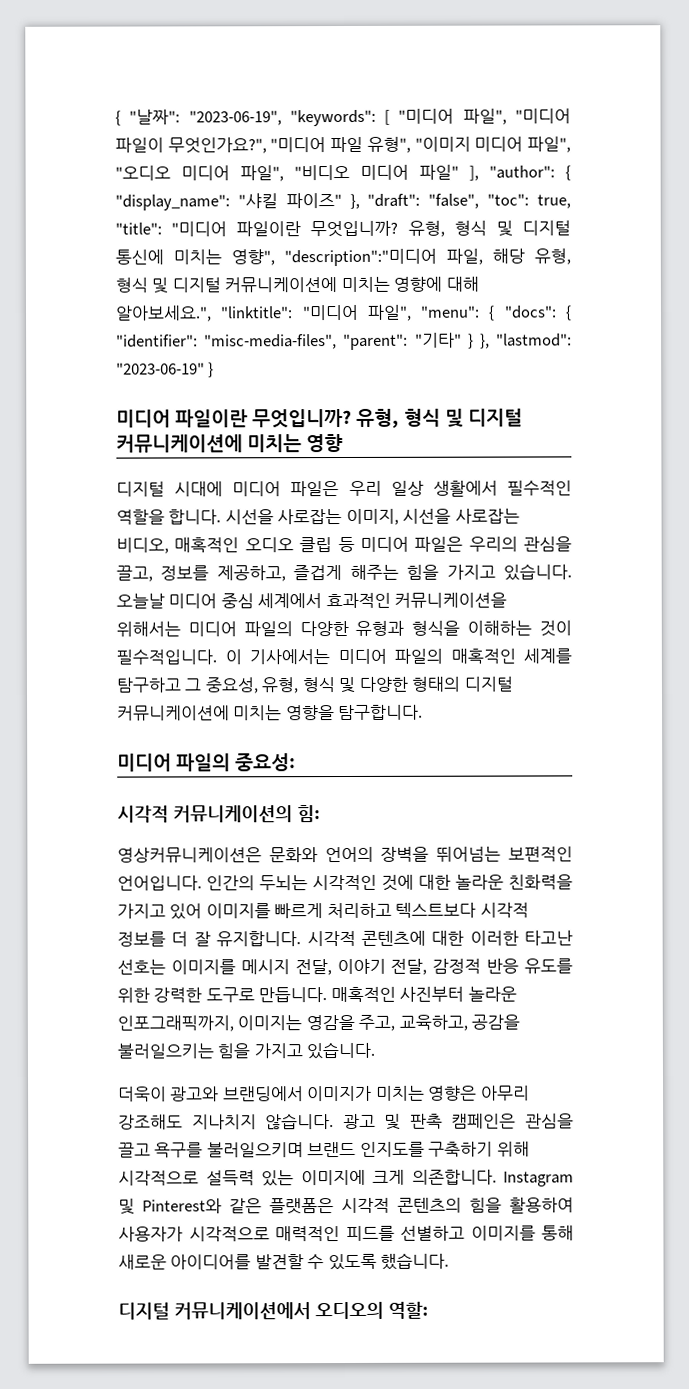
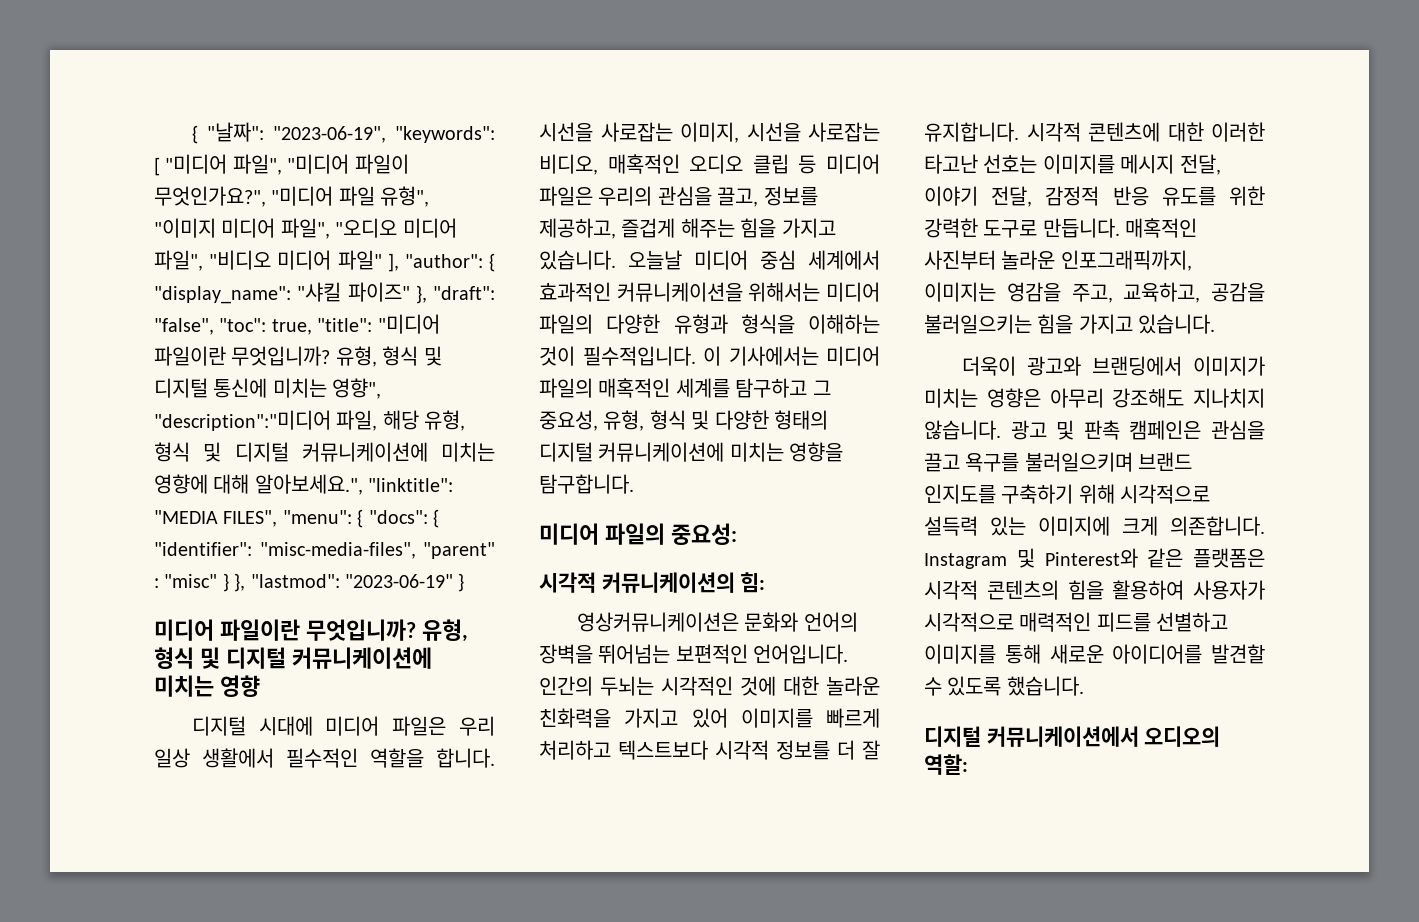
- 유형, 형식 및 디지털 통신에 미치는 영향", "description":"미디어 파일, 해당 유형, 형식 및 디지털 커뮤니케이션에 미치는 영향에 대해 알아보세요.", "linktitle": "미디어 파일", "menu": { "docs": { "identifier": "misc-media-files", "parent": "기타" } }, "lastmod": "2023-06-19" }
+ 유형, 형식 및 디지털 통신에 미치는 영향", "description":"미디어 파일, 해당 유형, 형식 및 디지털 커뮤니케이션에 미치는 영향에 대해 알아보세요.", "linktitle": "MEDIA FILES", "menu": { "docs": { "identifier": "misc-media-files", "parent" : "misc" } }, "lastmod": "2023-06-19" }

